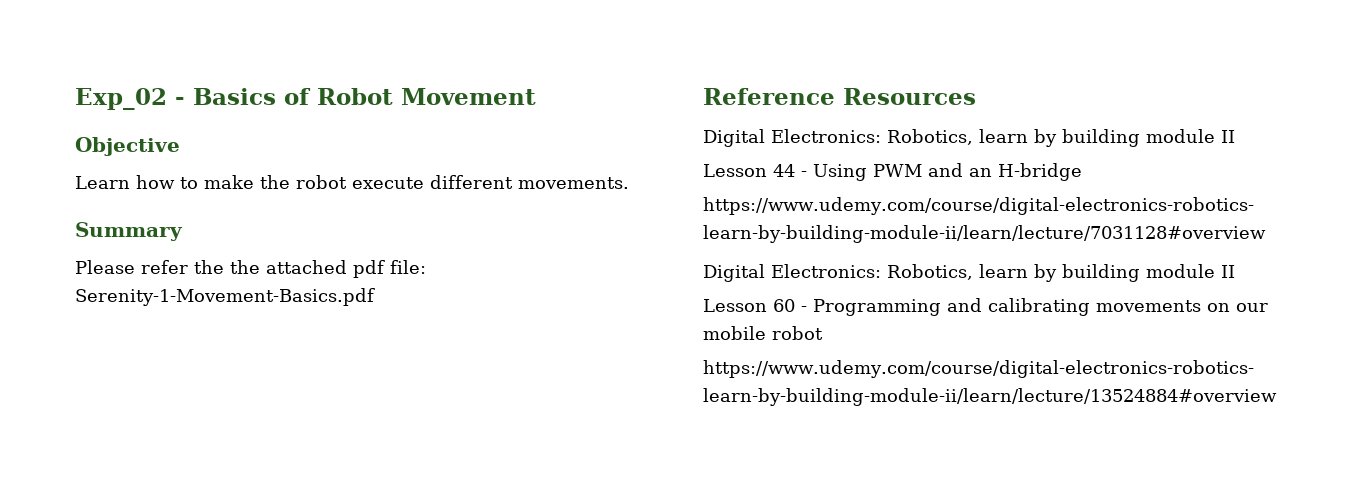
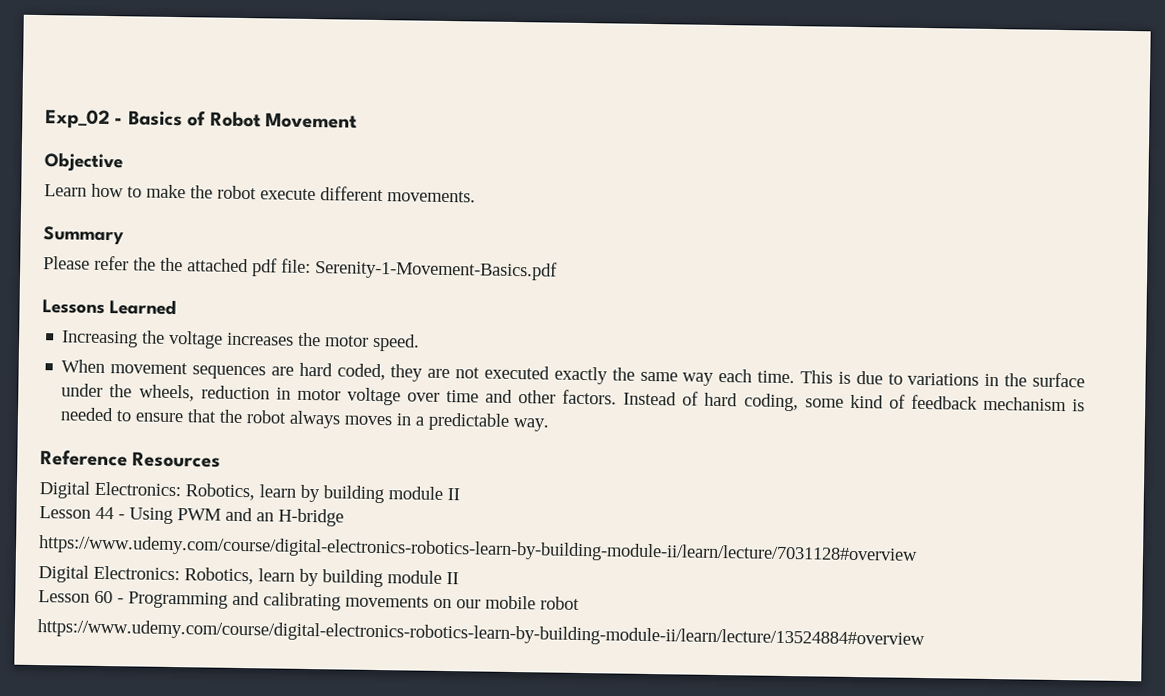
+ Lessons Learned
+ Increasing the voltage increases the motor speed.
+ When movement sequences are hard coded, they are not executed exactly the same way each time. This is due to variations in the surface under the wheels, reduction in motor voltage over time and other factors. Instead of hard coding, some kind of feedback mechanism is needed to ensure that the robot always moves in a predictable way.

